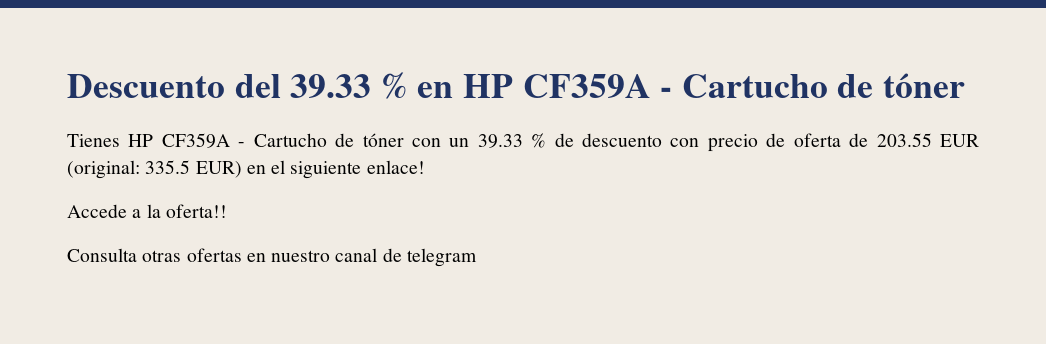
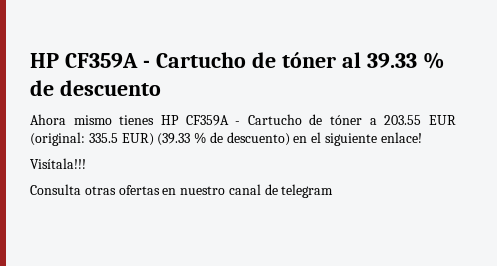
- Descuento del 39.33 % en HP CF359A - Cartucho de tóner
- Tienes HP CF359A - Cartucho de tóner con un 39.33 % de descuento con precio de oferta de 203.55 EUR (original: 335.5 EUR) en el siguiente enlace!
+ HP CF359A - Cartucho de tóner al 39.33 % de descuento
+ Ahora mismo tienes HP CF359A - Cartucho de tóner a 203.55 EUR (original: 335.5 EUR) (39.33 % de descuento) en el siguiente enlace!
- Accede a la oferta!!
+ Visítala!!!

